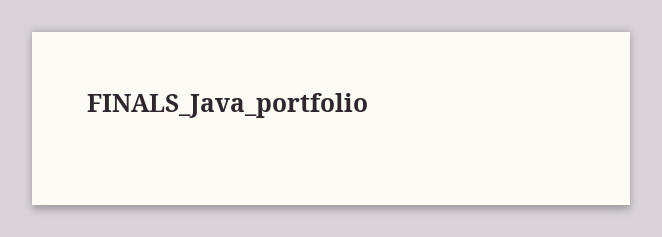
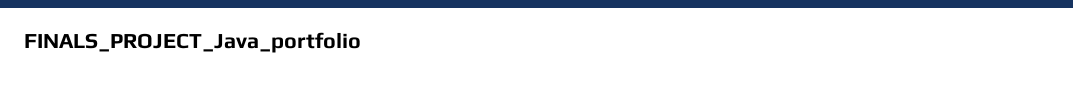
- FINALS_Java_portfolio
+ FINALS_PROJECT_Java_portfolio

